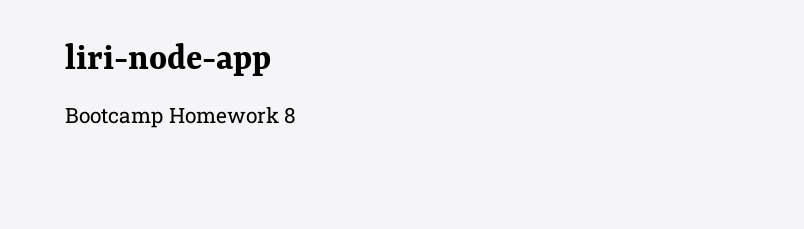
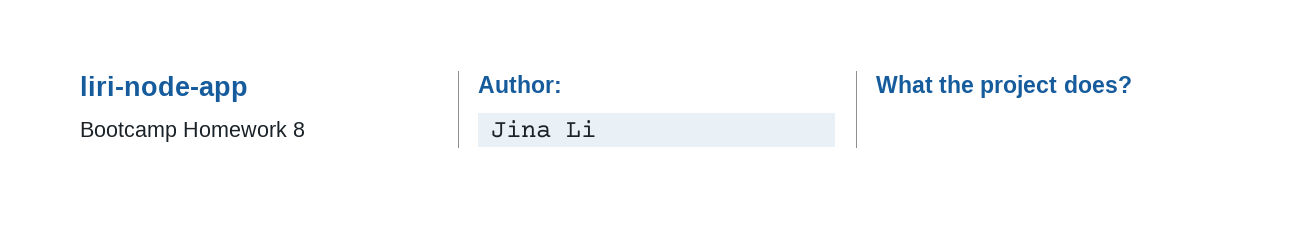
+ Author:
+ Jina Li
+ What the project does?

